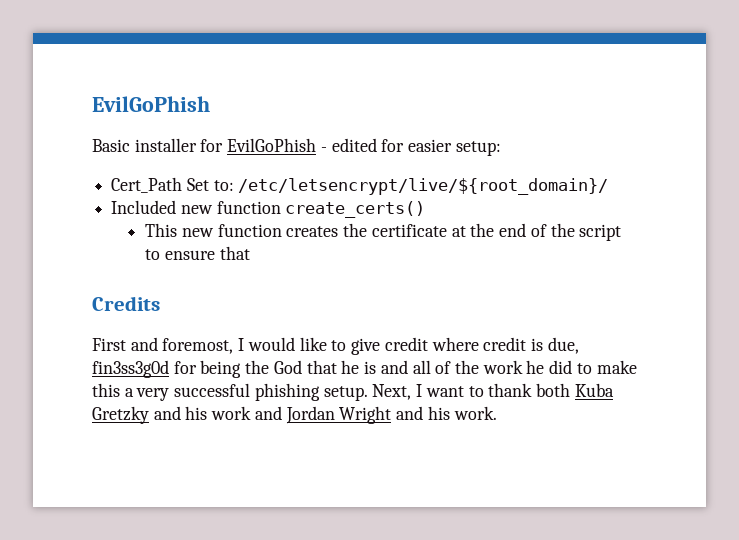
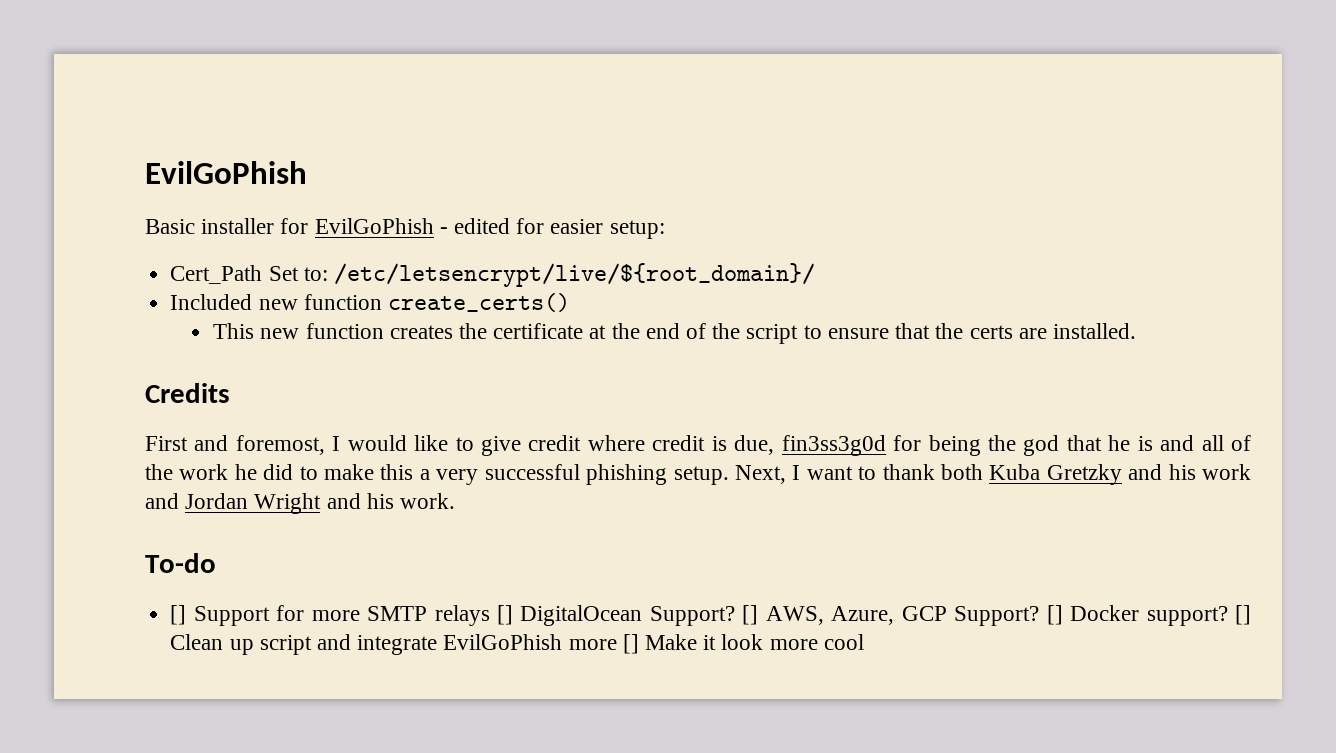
- This new function creates the certificate at the end of the script to ensure that
+ This new function creates the certificate at the end of the script to ensure that the certs are installed.
- First and foremost, I would like to give credit where credit is due, fin3ss3g0d for being the God that he is and all of the work he did to make this a very successful phishing setup.
+ First and foremost, I would like to give credit where credit is due, fin3ss3g0d for being the god that he is and all of the work he did to make this a very successful phishing setup.
+ To-do
+ [] Support for more SMTP relays [] DigitalOcean Support? [] AWS, Azure, GCP Support? [] Docker support? [] Clean up script and integrate EvilGoPhish more [] Make it look more cool

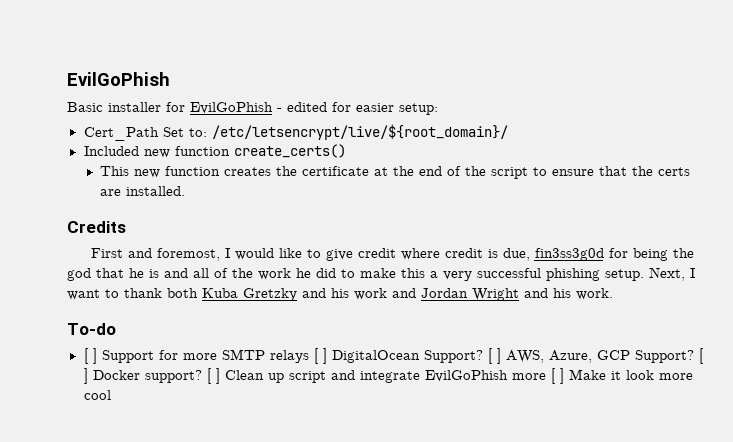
- [] Support for more SMTP relays [] DigitalOcean Support? [] AWS, Azure, GCP Support? [] Docker support? [] Clean up script and integrate EvilGoPhish more [] Make it look more cool
+ [ ] Support for more SMTP relays [ ] DigitalOcean Support? [ ] AWS, Azure, GCP Support? [ ] Docker support? [ ] Clean up script and integrate EvilGoPhish more [ ] Make it look more cool

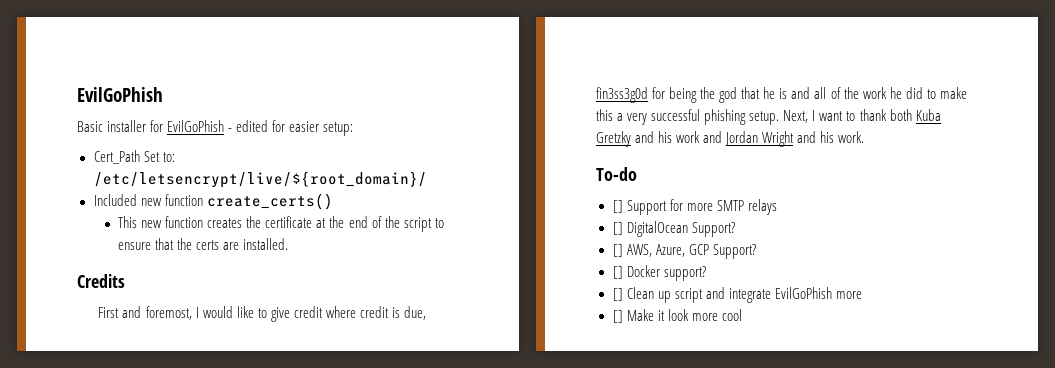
- [ ] Support for more SMTP relays [ ] DigitalOcean Support? [ ] AWS, Azure, GCP Support? [ ] Docker support? [ ] Clean up script and integrate EvilGoPhish more [ ] Make it look more cool
+ [] Support for more SMTP relays
+ [] DigitalOcean Support?
+ [] AWS, Azure, GCP Support?
+ [] Docker support?
+ [] Clean up script and integrate EvilGoPhish more
+ [] Make it look more cool

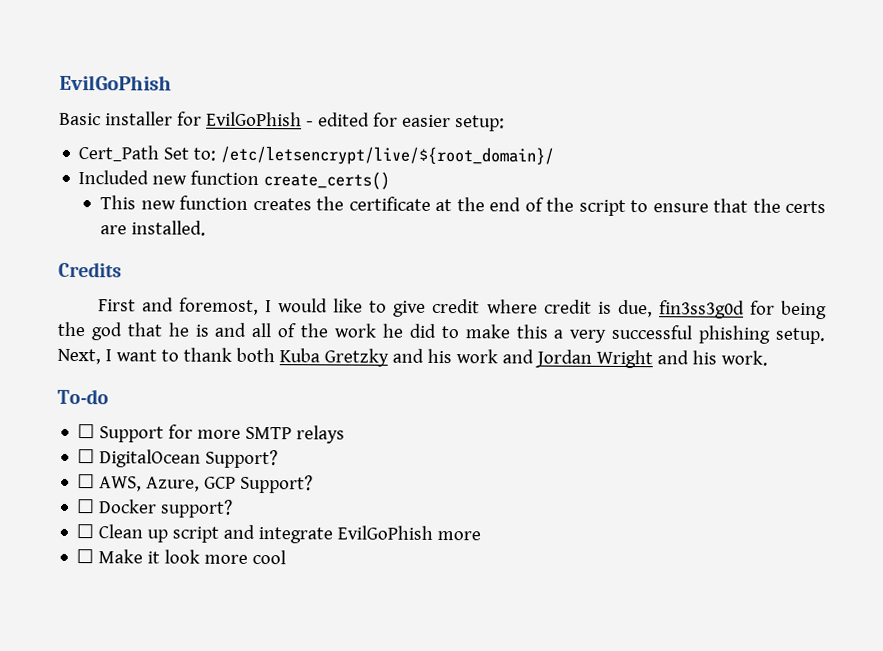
- [] Support for more SMTP relays
+ ☐ Support for more SMTP relays
- [] DigitalOcean Support?
+ ☐ DigitalOcean Support?
- [] AWS, Azure, GCP Support?
+ ☐ AWS, Azure, GCP Support?
- [] Docker support?
+ ☐ Docker support?
- [] Clean up script and integrate EvilGoPhish more
+ ☐ Clean up script and integrate EvilGoPhish more
- [] Make it look more cool
+ ☐ Make it look more cool

